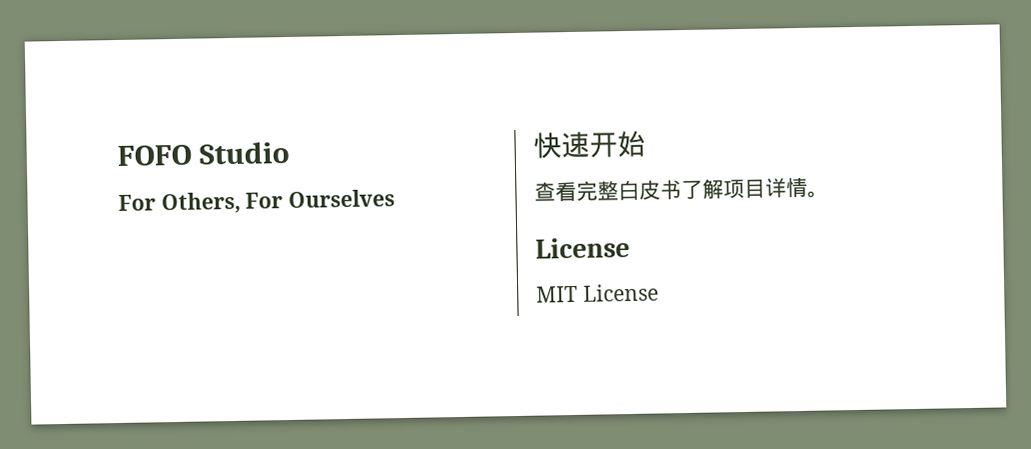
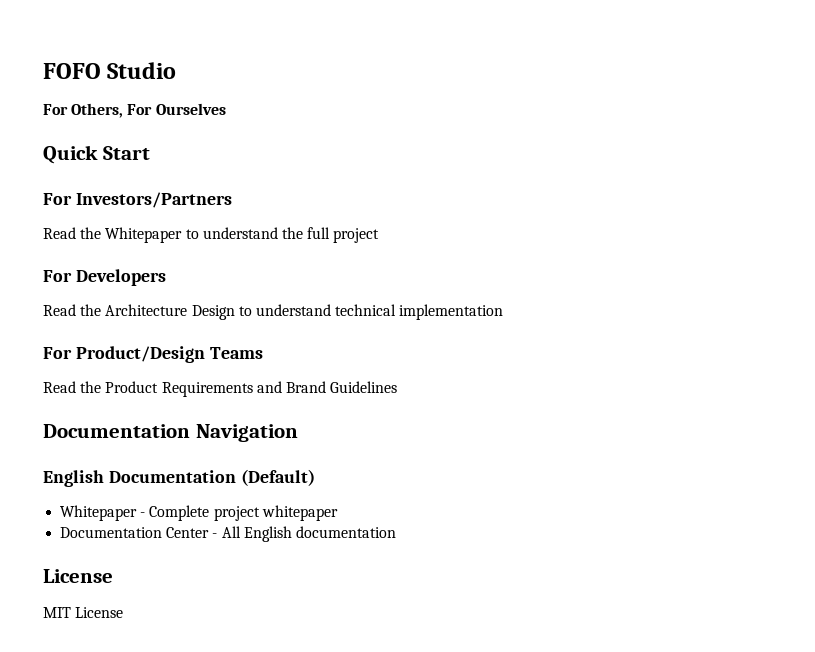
- 快速开始
- 查看完整白皮书了解项目详情。
+ Quick Start
+ For Investors/Partners
+ Read the Whitepaper to understand the full project
+ For Developers
+ Read the Architecture Design to understand technical implementation
+ For Product/Design Teams
+ Read the Product Requirements and Brand Guidelines
+ Documentation Navigation
+ English Documentation (Default)
+ Whitepaper - Complete project whitepaper
+ Documentation Center - All English documentation

